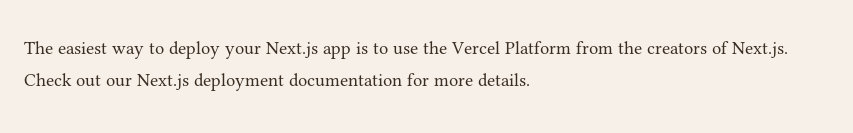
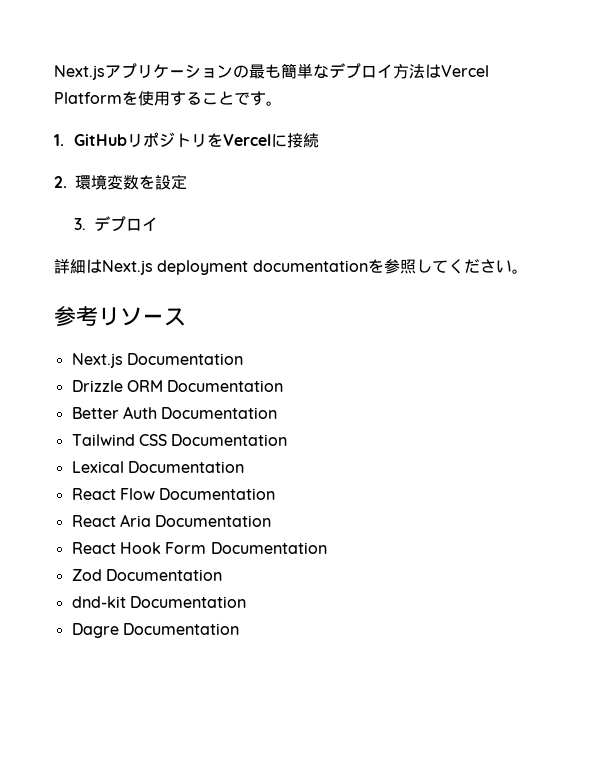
- The easiest way to deploy your Next.js app is to use the Vercel Platform from the creators of Next.js.
- Check out our Next.js deployment documentation for more details.
+ Next.jsアプリケーションの最も簡単なデプロイ方法はVercel Platformを使用することです。
+ 1. GitHubリポジトリをVercelに接続
+ 2.環境変数を設定
+ 3.デプロイ
+ 詳細はNext.js deployment documentationを参照してください。
+ 参考リソース
+ Next.js Documentation
+ Drizzle ORM Documentation
+ Better Auth Documentation
+ Tailwind CSS Documentation
+ Lexical Documentation
+ React Flow Documentation
+ React Aria Documentation
+ React Hook Form Documentation
+ Zod Documentation
+ dnd-kit Documentation
+ Dagre Documentation

